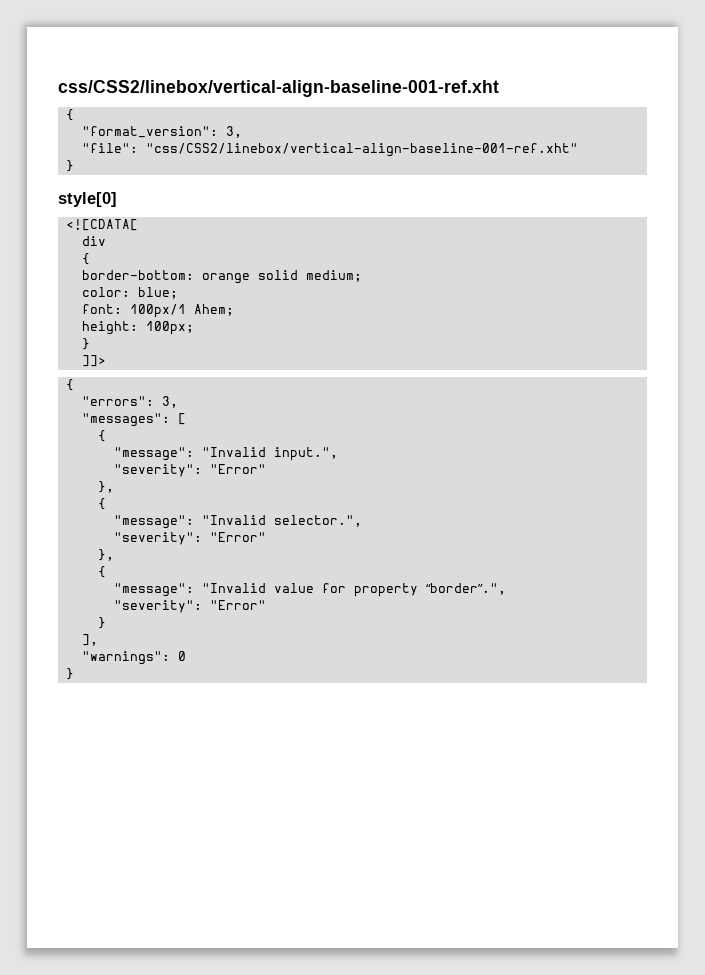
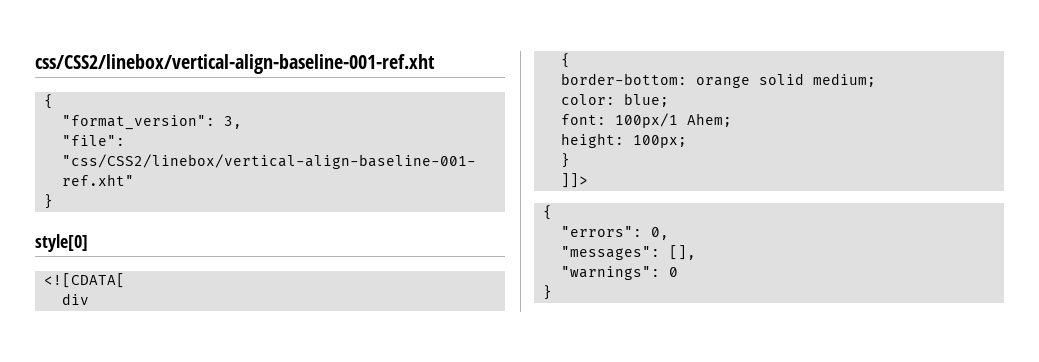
- "errors": 3,
+ "errors": 0,
- "messages": [
- {
- "message": "Invalid input.",
- "severity": "Error"
- },
- {
- "message": "Invalid selector.",
- "severity": "Error"
- },
- {
- "message": "Invalid value for property “border”.",
- "severity": "Error"
- }
- ],
+ "messages": [],

